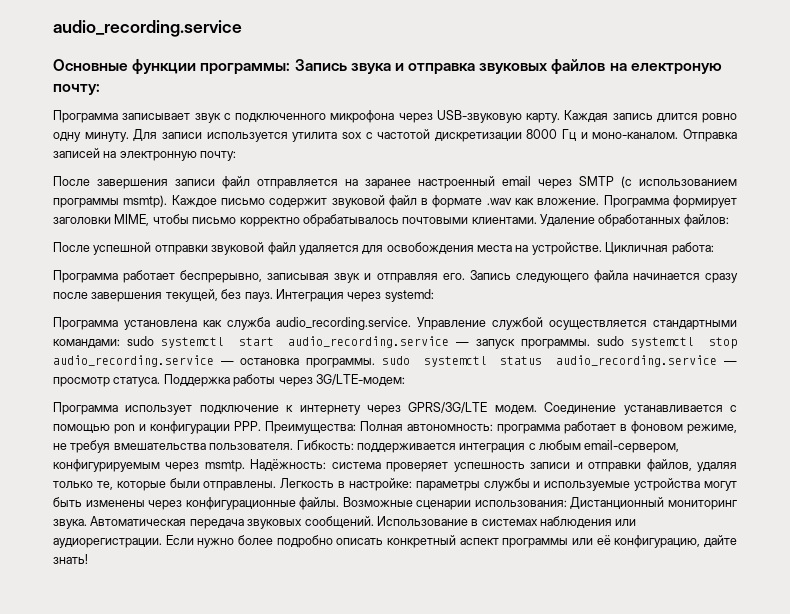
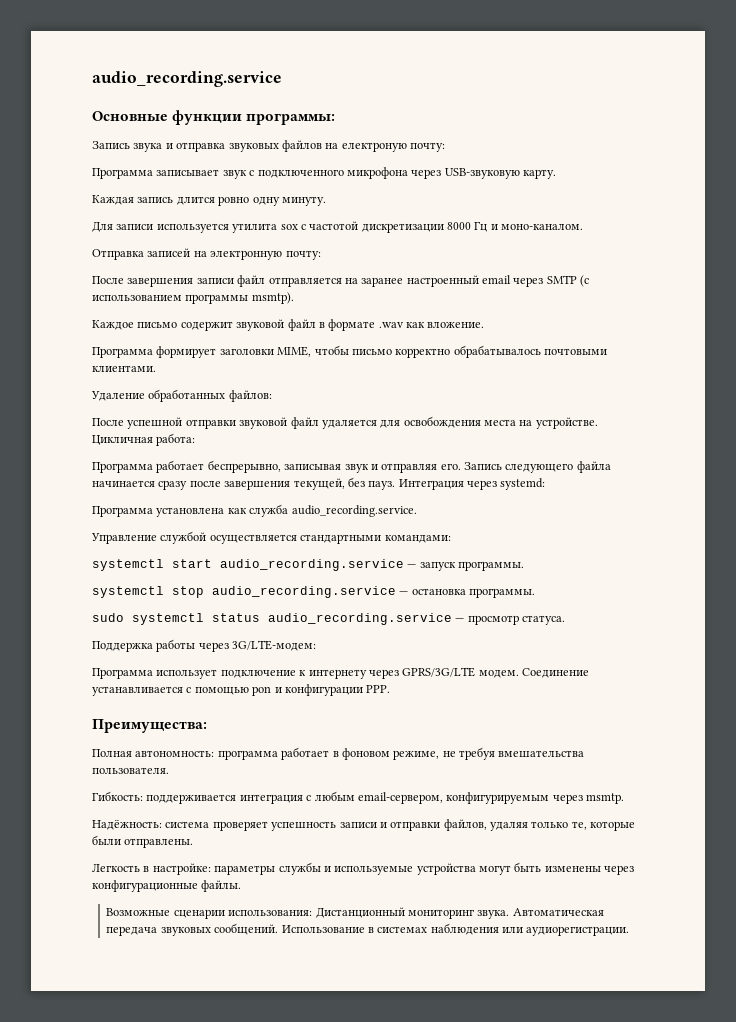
- Основные функции программы: Запись звука и отправка звуковых файлов на електроную почту:
+ Основные функции программы:
+ Запись звука и отправка звуковых файлов на електроную почту:
- Программа записывает звук с подключенного микрофона через USB-звуковую карту. Каждая запись длится ровно одну минуту. Для записи используется утилита sox с частотой дискретизации 8000 Гц и моно-каналом. Отправка записей на электронную почту:
+ Программа записывает звук с подключенного микрофона через USB-звуковую карту.
+ Каждая запись длится ровно одну минуту.
+ Для записи используется утилита sox с частотой дискретизации 8000 Гц и моно-каналом.
+ Отправка записей на электронную почту:
- После завершения записи файл отправляется на заранее настроенный email через SMTP (с использованием программы msmtp). Каждое письмо содержит звуковой файл в формате .wav как вложение. Программа формирует заголовки MIME, чтобы письмо корректно обрабатывалось почтовыми клиентами. Удаление обработанных файлов:
+ После завершения записи файл отправляется на заранее настроенный email через SMTP (с использованием программы msmtp).
+ Каждое письмо содержит звуковой файл в формате .wav как вложение.
+ Программа формирует заголовки MIME, чтобы письмо корректно обрабатывалось почтовыми клиентами.
+ Удаление обработанных файлов:
- Программа установлена как служба audio_recording.service. Управление службой осуществляется стандартными командами: sudo systemctl start audio_recording.service — запуск программы. sudo systemctl stop audio_recording.service — остановка программы. sudo systemctl status audio_recording.service — просмотр статуса. Поддержка работы через 3G/LTE-модем:
+ Программа установлена как служба audio_recording.service.
+ Управление службой осуществляется стандартными командами:
+ systemctl start audio_recording.service — запуск программы.
+ systemctl stop audio_recording.service — остановка программы.
+ sudo systemctl status audio_recording.service — просмотр статуса.
+ Поддержка работы через 3G/LTE-модем:
- Соединение устанавливается с помощью pon и конфигурации PPP. Преимущества: Полная автономность:
+ Соединение устанавливается с помощью pon и конфигурации PPP.
+ Преимущества:
+ Полная автономность:
- программа работает в фоновом режиме, не требуя вмешательства пользователя. Гибкость:
+ программа работает в фоновом режиме, не требуя вмешательства пользователя.
+ Гибкость:
- поддерживается интеграция с любым email-сервером, конфигурируемым через msmtp. Надёжность:
+ поддерживается интеграция с любым email-сервером, конфигурируемым через msmtp.
+ Надёжность:
- система проверяет успешность записи и отправки файлов, удаляя только те, которые были отправлены. Легкость в настройке:
+ система проверяет успешность записи и отправки файлов, удаляя только те, которые были отправлены.
+ Легкость в настройке:
- параметры службы и используемые устройства могут быть изменены через конфигурационные файлы. Возможные сценарии использования:
+ параметры службы и используемые устройства могут быть изменены через конфигурационные файлы.
+ Возможные сценарии использования:
- Если нужно более подробно описать конкретный аспект программы или её конфигурацию, дайте знать!

